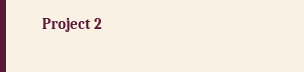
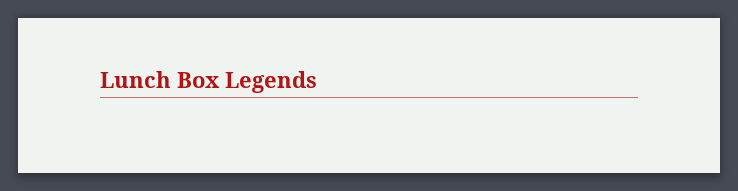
- Project 2
+ Lunch Box Legends

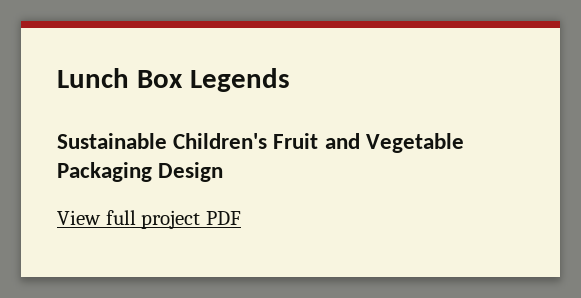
+ Sustainable Children's Fruit and Vegetable Packaging Design
+ View full project PDF

